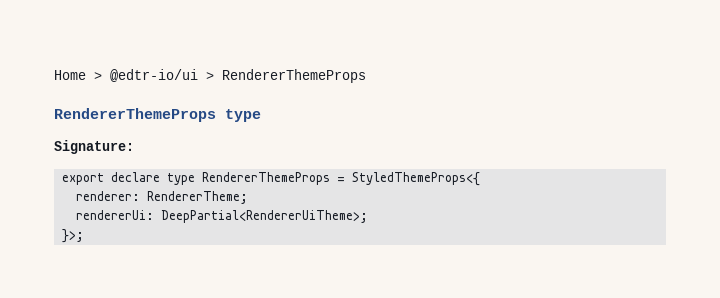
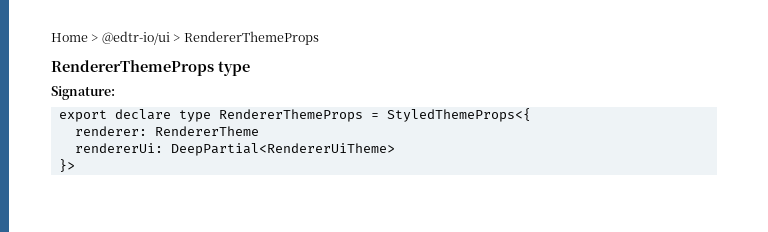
- renderer: RendererTheme;
+ renderer: RendererTheme
- rendererUi: DeepPartial<RendererUiTheme>;
- }>;
+ rendererUi: DeepPartial<RendererUiTheme>
+ }>

